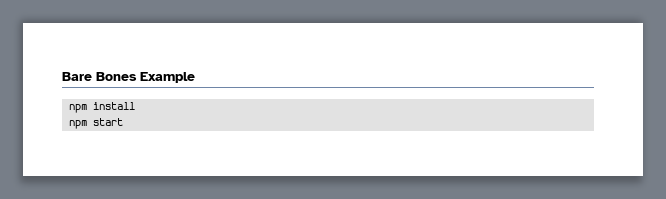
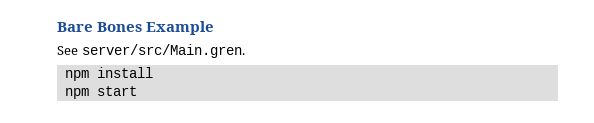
+ See server/src/Main.gren.

